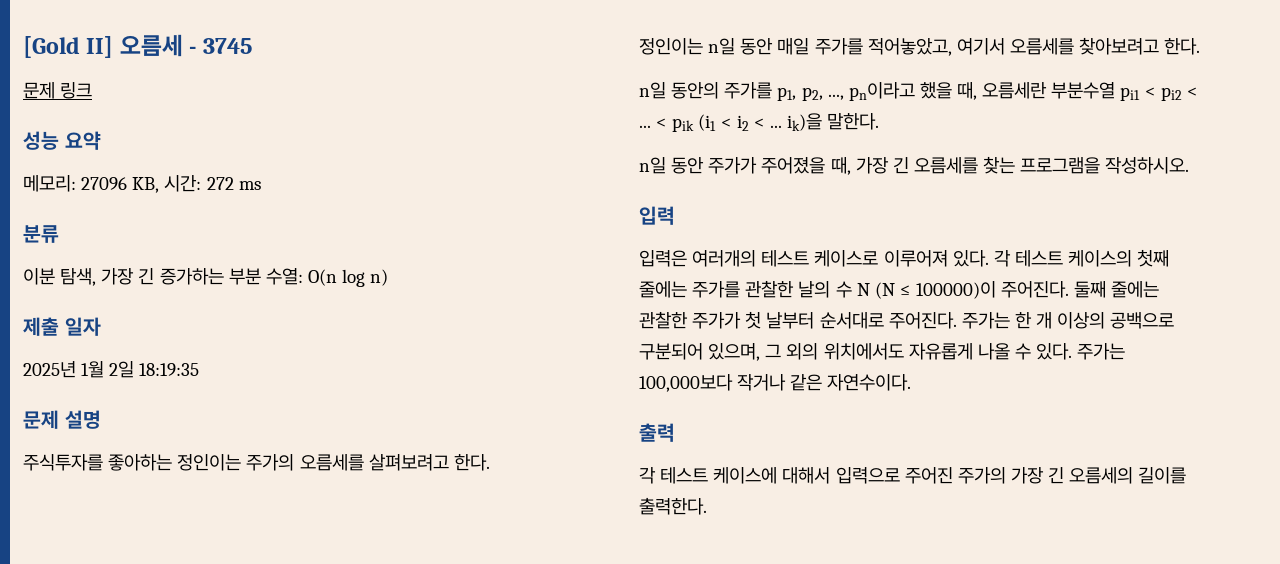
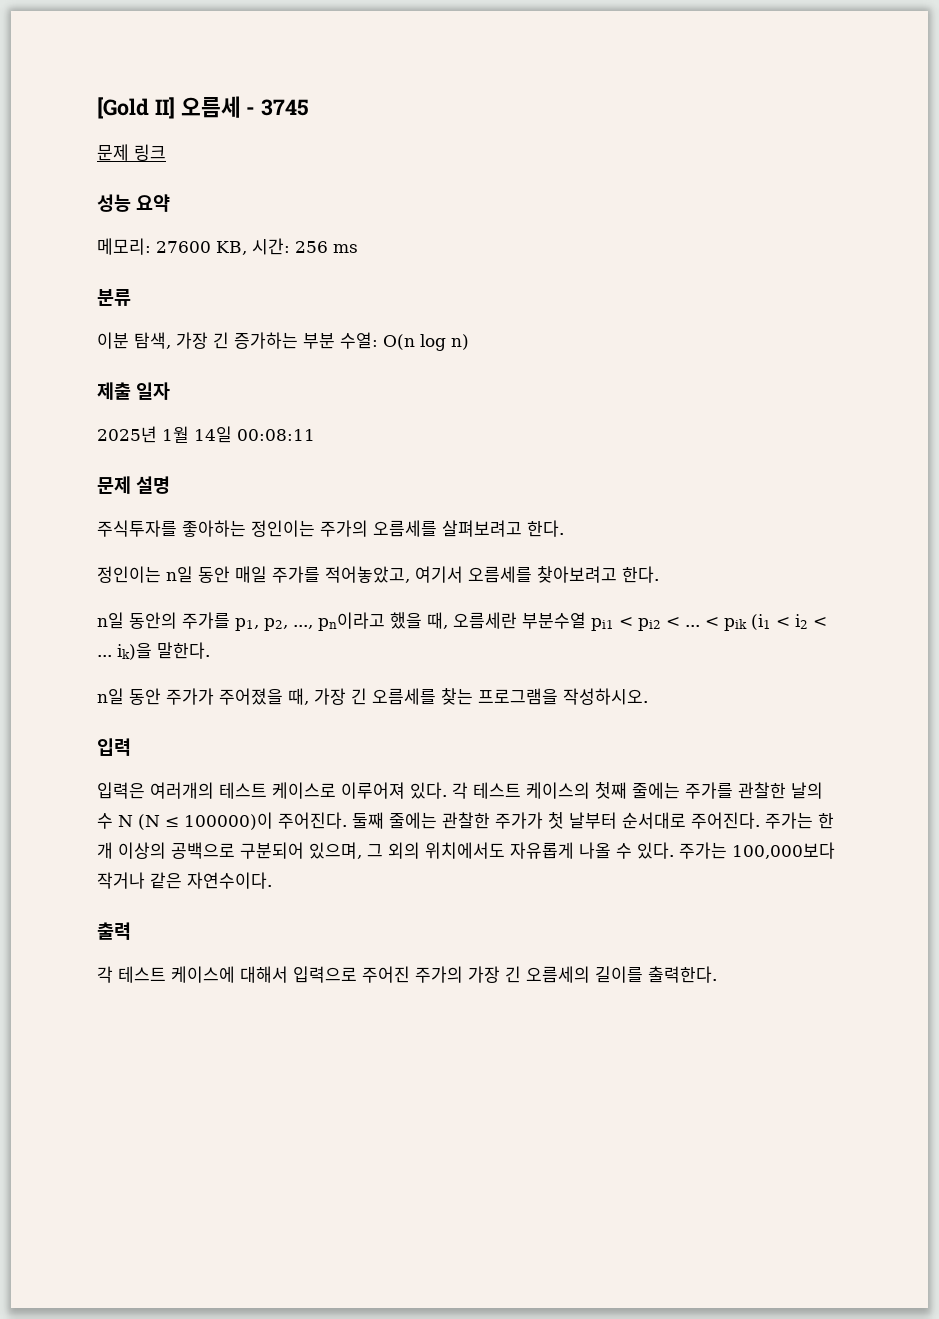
- 메모리: 27096 KB, 시간: 272 ms
+ 메모리: 27600 KB, 시간: 256 ms
- 2025년 1월 2일 18:19:35
+ 2025년 1월 14일 00:08:11

